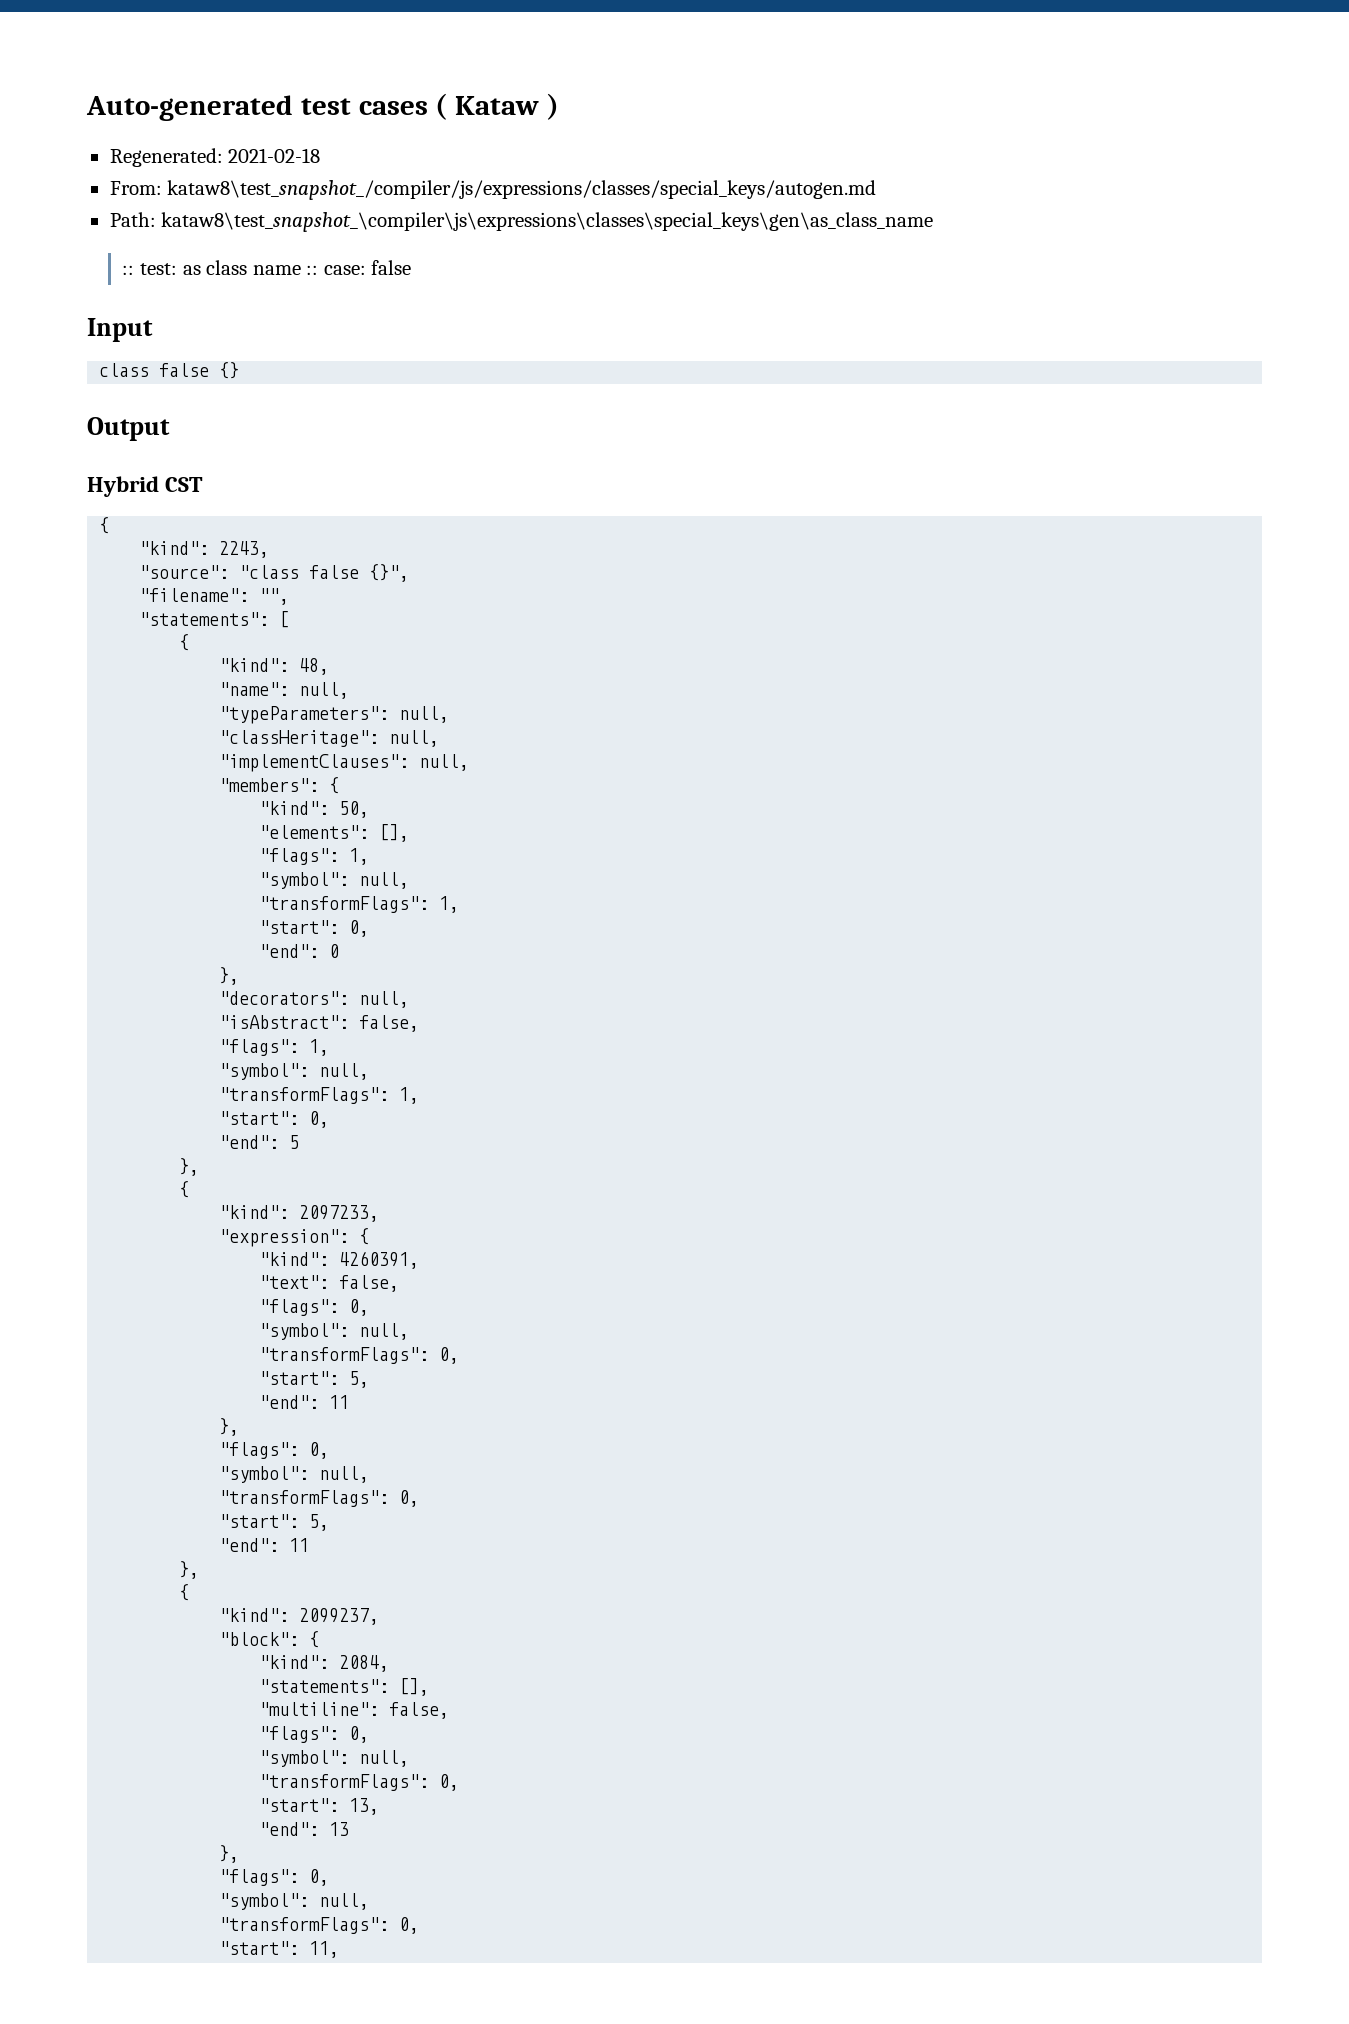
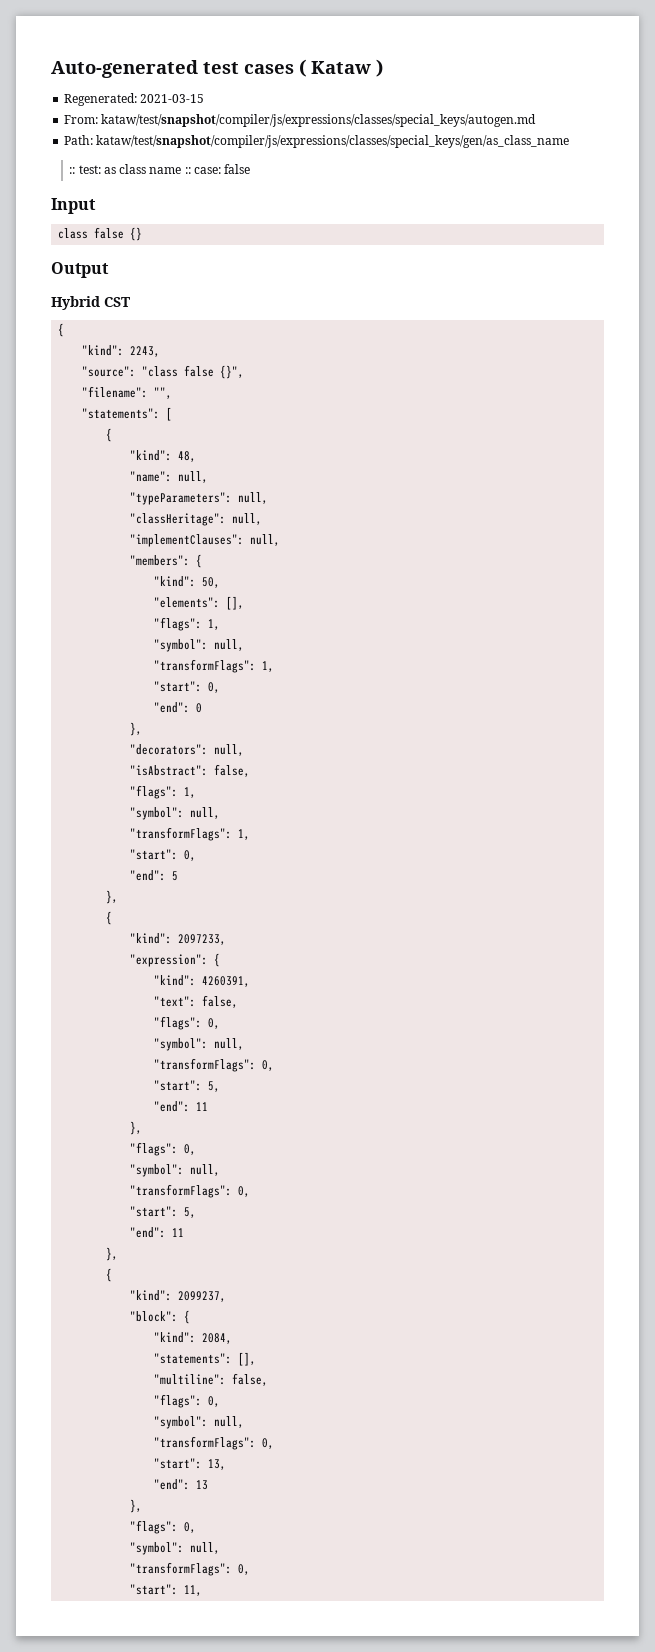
- Regenerated: 2021-02-18
+ Regenerated: 2021-03-15
- From: kataw8\test_snapshot_/compiler/js/expressions/classes/special_keys/autogen.md
+ From: kataw/test/snapshot/compiler/js/expressions/classes/special_keys/autogen.md
- Path: kataw8\test_snapshot_\compiler\js\expressions\classes\special_keys\gen\as_class_name
+ Path: kataw/test/snapshot/compiler/js/expressions/classes/special_keys/gen/as_class_name

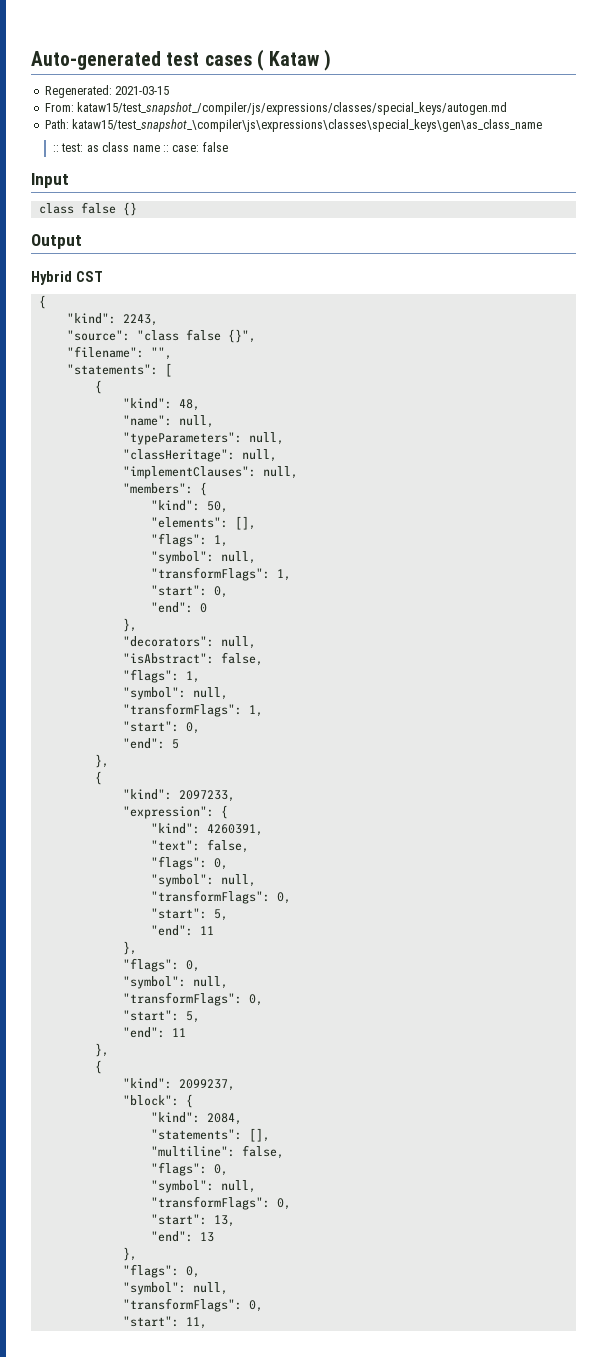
- From: kataw/test/snapshot/compiler/js/expressions/classes/special_keys/autogen.md
+ From: kataw15/test_snapshot_/compiler/js/expressions/classes/special_keys/autogen.md
- Path: kataw/test/snapshot/compiler/js/expressions/classes/special_keys/gen/as_class_name
+ Path: kataw15/test_snapshot_\compiler\js\expressions\classes\special_keys\gen\as_class_name

